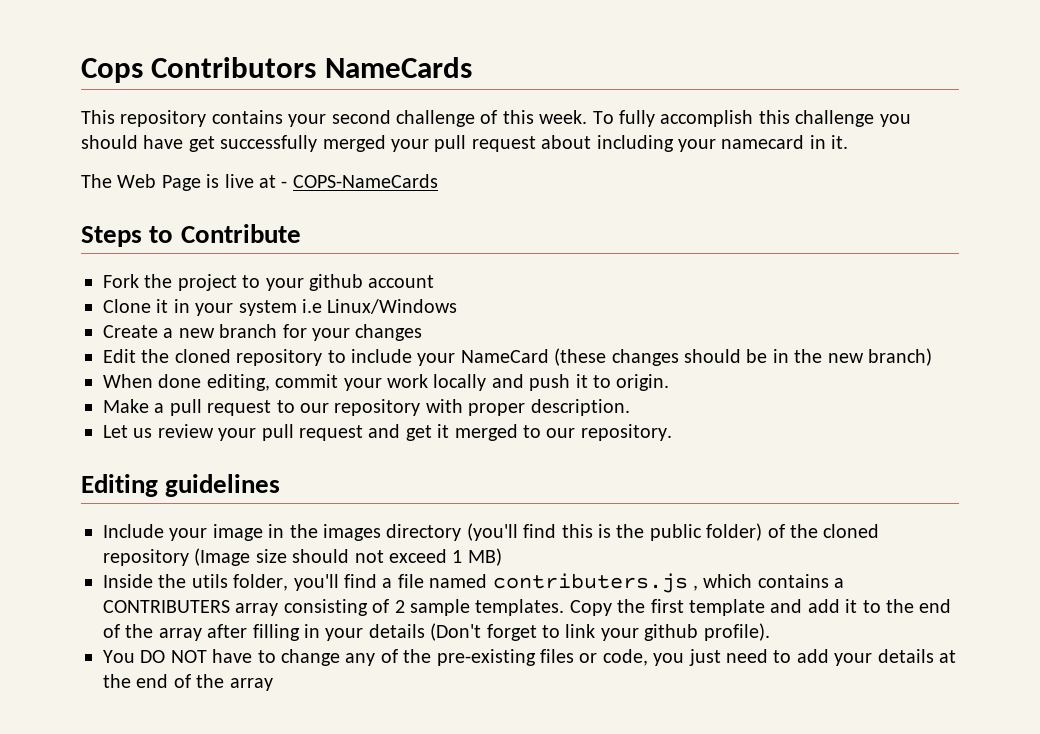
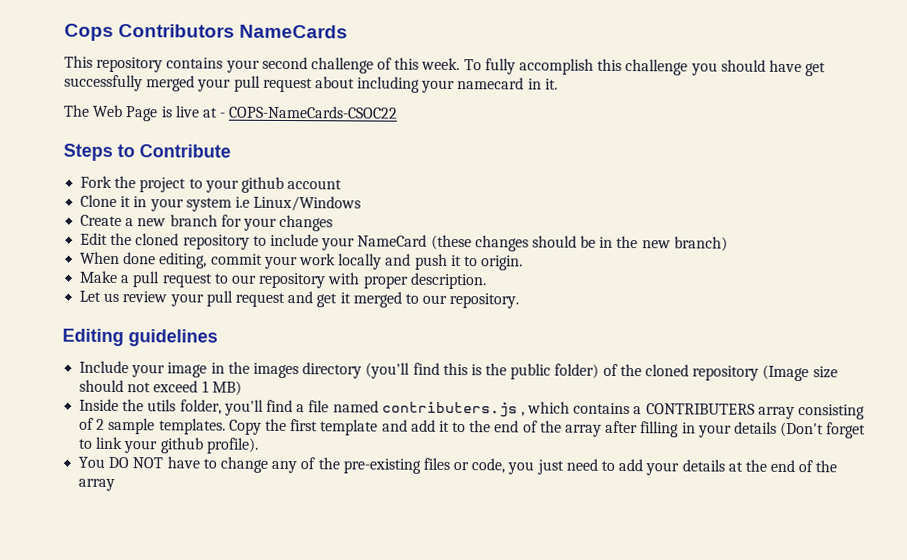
- The Web Page is live at - COPS-NameCards
+ The Web Page is live at - COPS-NameCards-CSOC22

